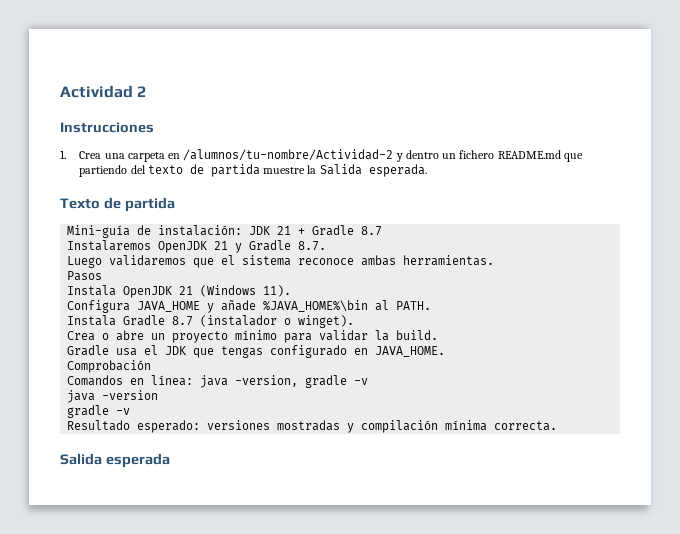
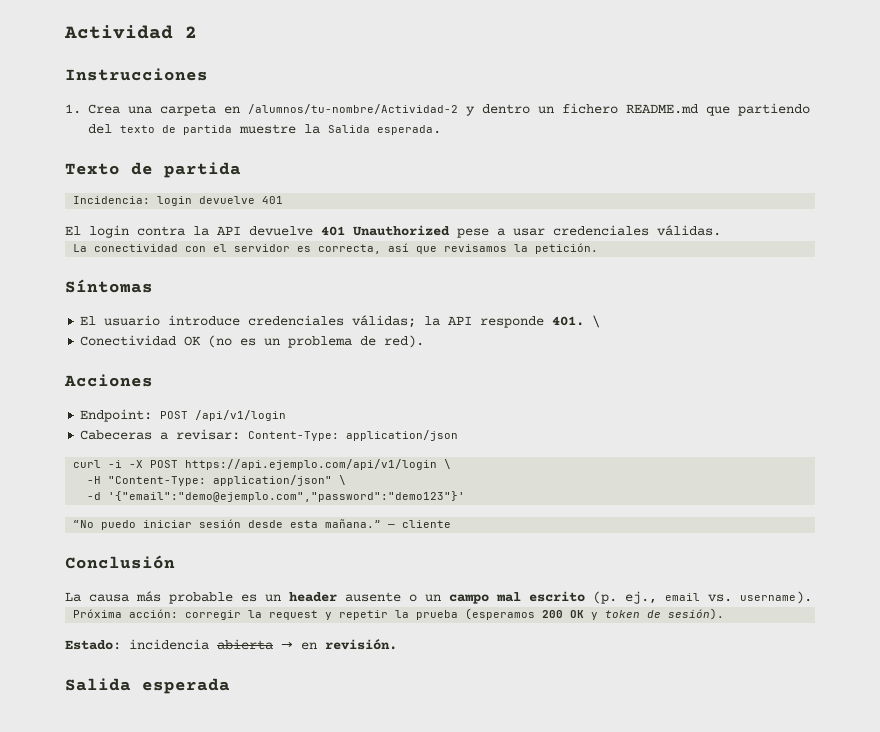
- Mini-guía de instalación: JDK 21 + Gradle 8.7
- Instalaremos OpenJDK 21 y Gradle 8.7.
- Luego validaremos que el sistema reconoce ambas herramientas.
- Pasos
- Instala OpenJDK 21 (Windows 11).
- Configura JAVA_HOME y añade %JAVA_HOME%\bin al PATH.
- Instala Gradle 8.7 (instalador o winget).
- Crea o abre un proyecto mínimo para validar la build.
- Gradle usa el JDK que tengas configurado en JAVA_HOME.
- Comprobación
- Comandos en línea: java -version, gradle -v
- java -version
- gradle -v
- Resultado esperado: versiones mostradas y compilación mínima correcta.
+ Incidencia: login devuelve 401
+ El login contra la API devuelve 401 Unauthorized pese a usar credenciales válidas.
+ La conectividad con el servidor es correcta, así que revisamos la petición.
+ Síntomas
+ El usuario introduce credenciales válidas; la API responde 401. \
+ Conectividad OK (no es un problema de red).
+ Acciones
+ Endpoint: POST /api/v1/login
+ Cabeceras a revisar: Content-Type: application/json
+ curl -i -X POST https://api.ejemplo.com/api/v1/login \
+ -H "Content-Type: application/json" \
+ -d '{"email":"demo@ejemplo.com","password":"demo123"}'
+ “No puedo iniciar sesión desde esta mañana.” — cliente
+ Conclusión
+ La causa más probable es un header ausente o un campo mal escrito (p. ej., email vs. username).
+ Próxima acción: corregir la request y repetir la prueba (esperamos 200 OK y token de sesión).
+ Estado: incidencia abierta → en revisión.

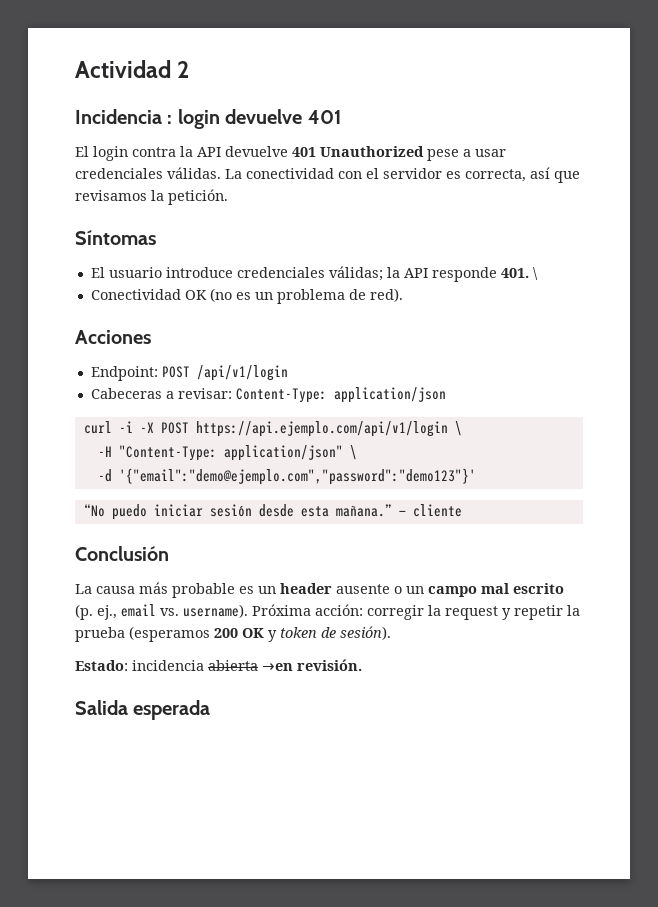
- Instrucciones
- 1. Crea una carpeta en /alumnos/tu-nombre/Actividad-2 y dentro un fichero README.md que partiendo del texto de partida muestre la Salida esperada.
- Texto de partida
- Incidencia: login devuelve 401
+ Incidencia : login devuelve 401
- El login contra la API devuelve 401 Unauthorized pese a usar credenciales válidas.
- La conectividad con el servidor es correcta, así que revisamos la petición.
+ El login contra la API devuelve 401 Unauthorized pese a usar credenciales válidas. La conectividad con el servidor es correcta, así que revisamos la petición.
- La causa más probable es un header ausente o un campo mal escrito (p. ej., email vs. username).
- Próxima acción: corregir la request y repetir la prueba (esperamos 200 OK y token de sesión).
+ La causa más probable es un header ausente o un campo mal escrito (p. ej., email vs. username). Próxima acción: corregir la request y repetir la prueba (esperamos 200 OK y token de sesión).
- Estado: incidencia abierta → en revisión.
+ Estado: incidencia abierta →en revisión.

